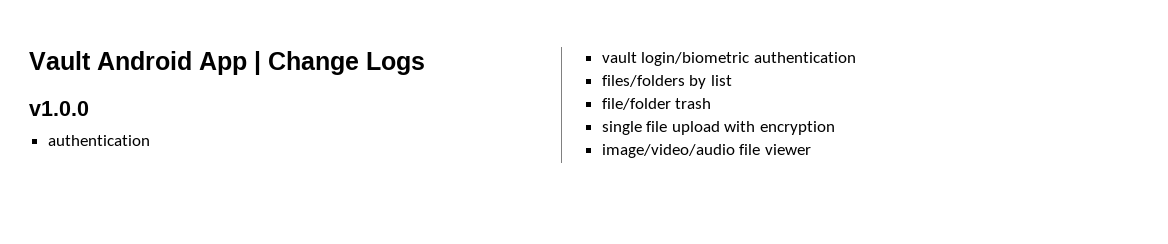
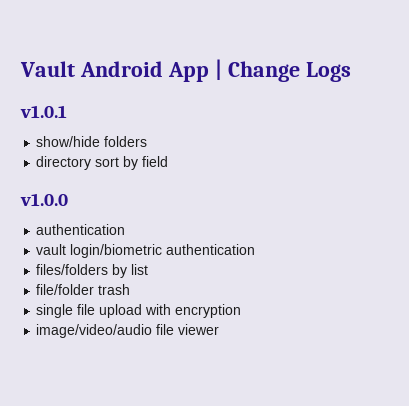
+ v1.0.1
+ show/hide folders
+ directory sort by field

